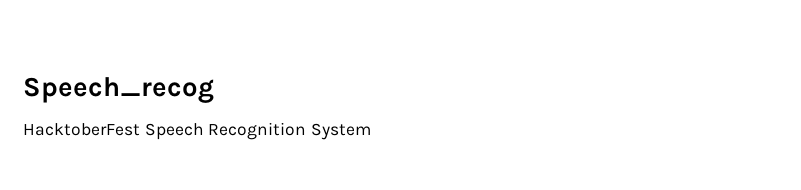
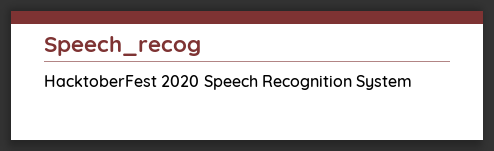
- HacktoberFest Speech Recognition System
+ HacktoberFest 2020 Speech Recognition System

